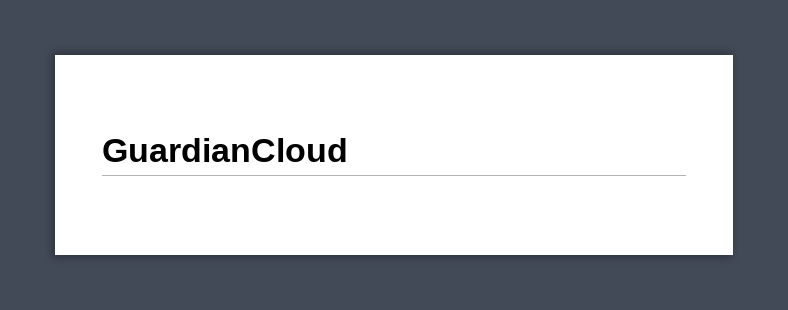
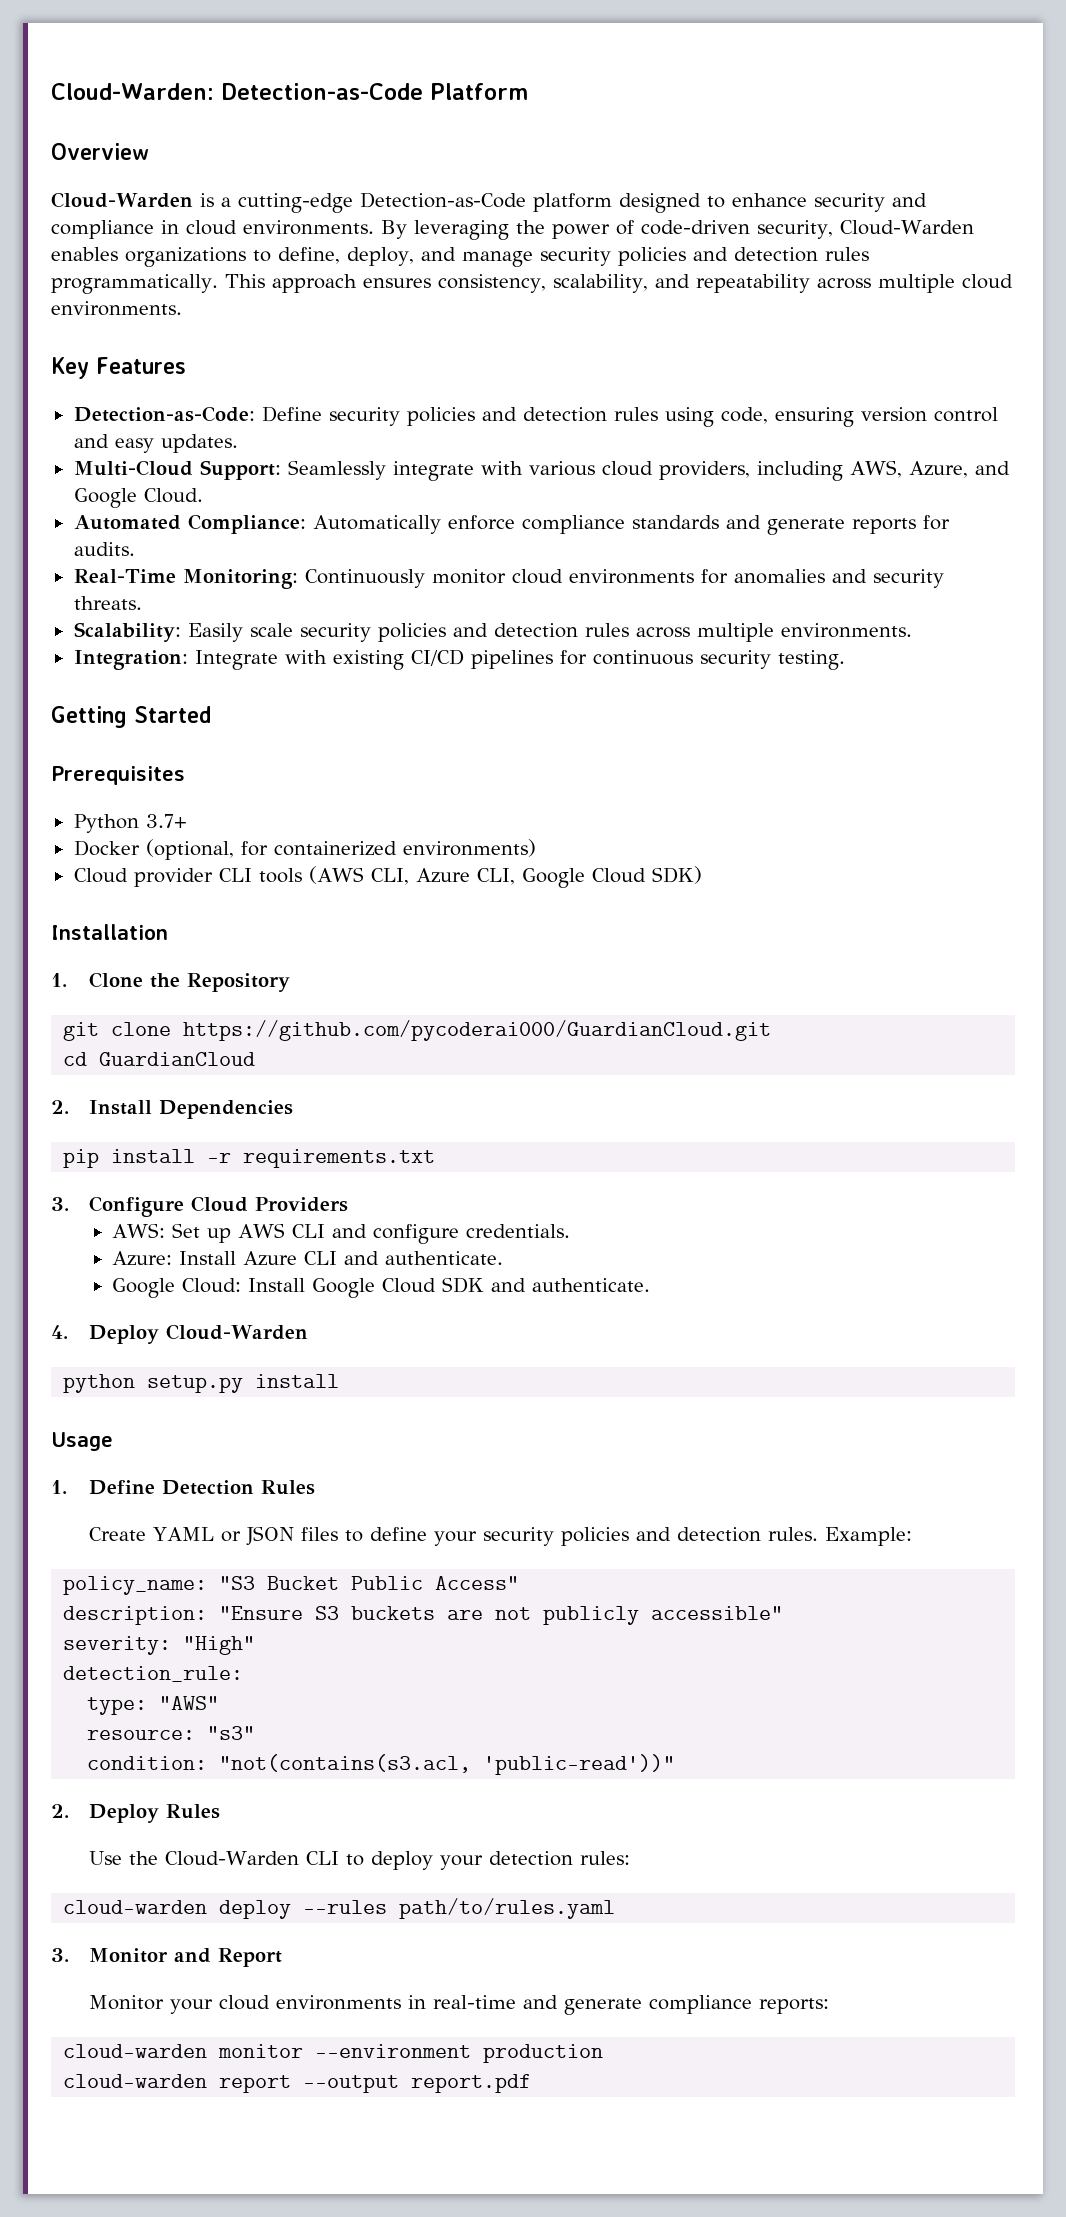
- GuardianCloud
+ Cloud-Warden: Detection-as-Code Platform
+ Overview
+ Cloud-Warden is a cutting-edge Detection-as-Code platform designed to enhance security and compliance in cloud environments. By leveraging the power of code-driven security, Cloud-Warden enables organizations to define, deploy, and manage security policies and detection rules programmatically. This approach ensures consistency, scalability, and repeatability across multiple cloud environments.
+ Key Features
+ Detection-as-Code: Define security policies and detection rules using code, ensuring version control and easy updates.
+ Multi-Cloud Support: Seamlessly integrate with various cloud providers, including AWS, Azure, and Google Cloud.
+ Automated Compliance: Automatically enforce compliance standards and generate reports for audits.
+ Real-Time Monitoring: Continuously monitor cloud environments for anomalies and security threats.
+ Scalability: Easily scale security policies and detection rules across multiple environments.
+ Integration: Integrate with existing CI/CD pipelines for continuous security testing.
+ Getting Started
+ Prerequisites
+ Python 3.7+
+ Docker (optional, for containerized environments)
+ Cloud provider CLI tools (AWS CLI, Azure CLI, Google Cloud SDK)
+ Installation
+ 1. Clone the Repository
+ git clone https://github.com/pycoderai000/GuardianCloud.git
+ cd GuardianCloud
+ 2. Install Dependencies
+ pip install -r requirements.txt
+ 3. Configure Cloud Providers
+ AWS: Set up AWS CLI and configure credentials.
+ Azure: Install Azure CLI and authenticate.
+ Google Cloud: Install Google Cloud SDK and authenticate.
+ 4. Deploy Cloud-Warden
+ python setup.py install
+ Usage
+ 1. Define Detection Rules
+ Create YAML or JSON files to define your security policies and detection rules. Example:
+ policy_name: "S3 Bucket Public Access"
+ description: "Ensure S3 buckets are not publicly accessible"
+ severity: "High"
+ detection_rule:
+ type: "AWS"
+ resource: "s3"
+ condition: "not(contains(s3.acl, 'public-read'))"
+ 2. Deploy Rules
+ Use the Cloud-Warden CLI to deploy your detection rules:
+ cloud-warden deploy --rules path/to/rules.yaml
+ 3. Monitor and Report
+ Monitor your cloud environments in real-time and generate compliance reports:
+ cloud-warden monitor --environment production
+ cloud-warden report --output report.pdf

